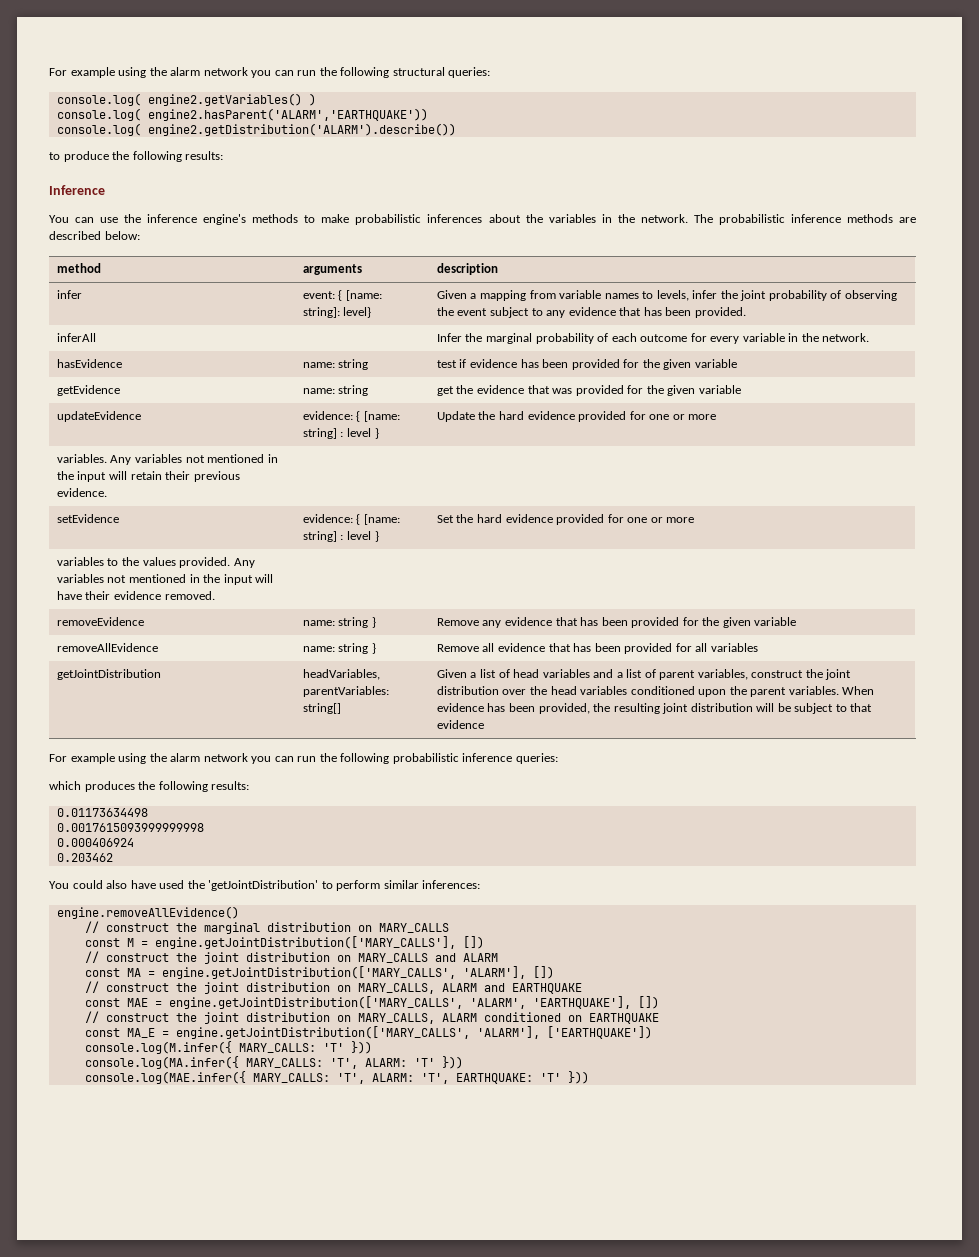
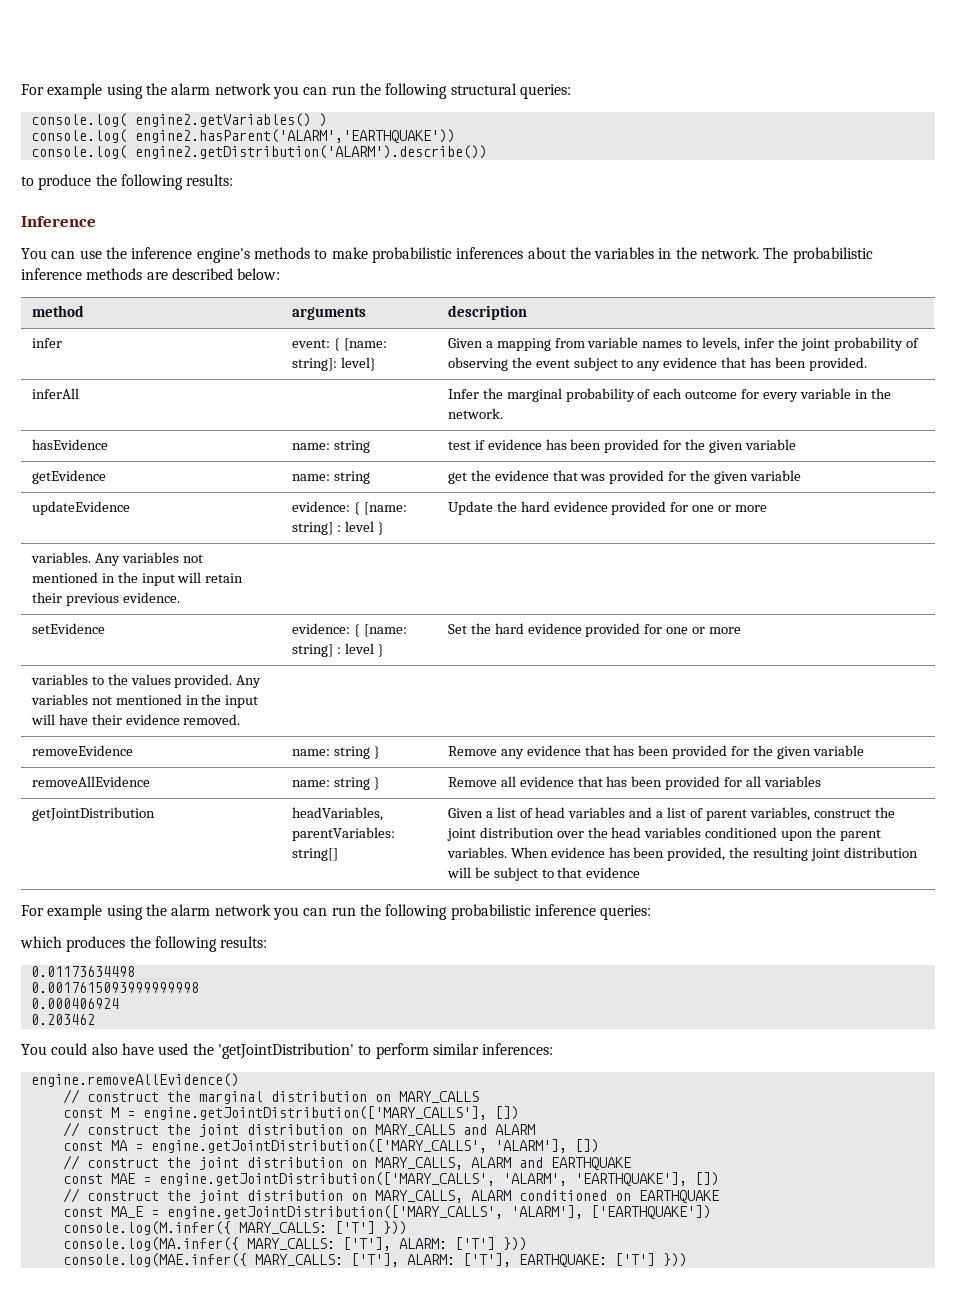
- console.log(M.infer({ MARY_CALLS: 'T' }))
+ console.log(M.infer({ MARY_CALLS: ['T'] }))
- console.log(MA.infer({ MARY_CALLS: 'T', ALARM: 'T' }))
+ console.log(MA.infer({ MARY_CALLS: ['T'], ALARM: ['T'] }))
- console.log(MAE.infer({ MARY_CALLS: 'T', ALARM: 'T', EARTHQUAKE: 'T' }))
+ console.log(MAE.infer({ MARY_CALLS: ['T'], ALARM: ['T'], EARTHQUAKE: ['T'] }))

